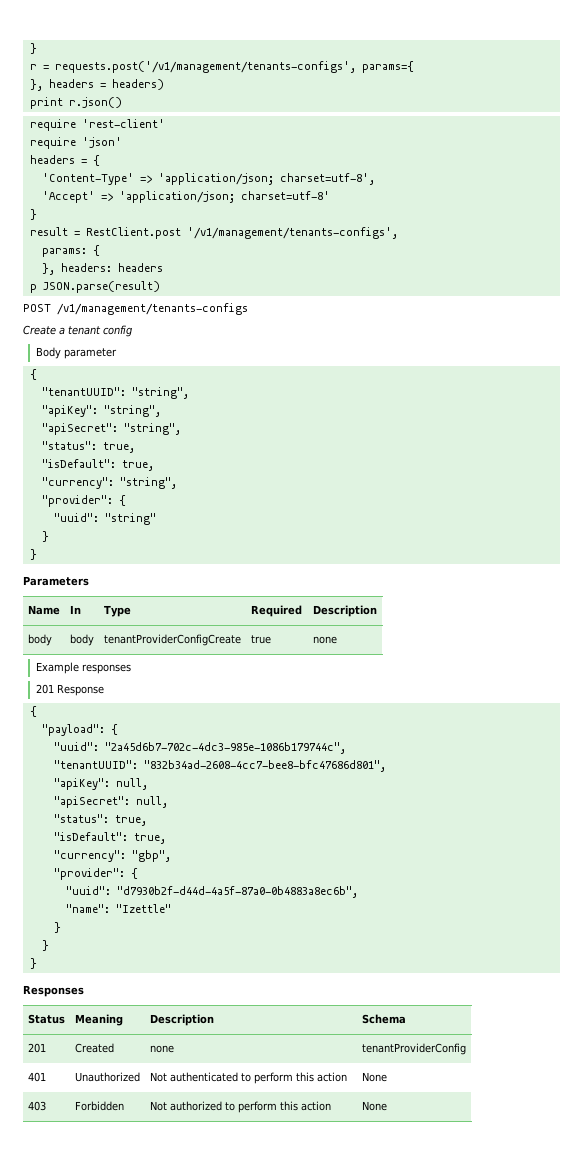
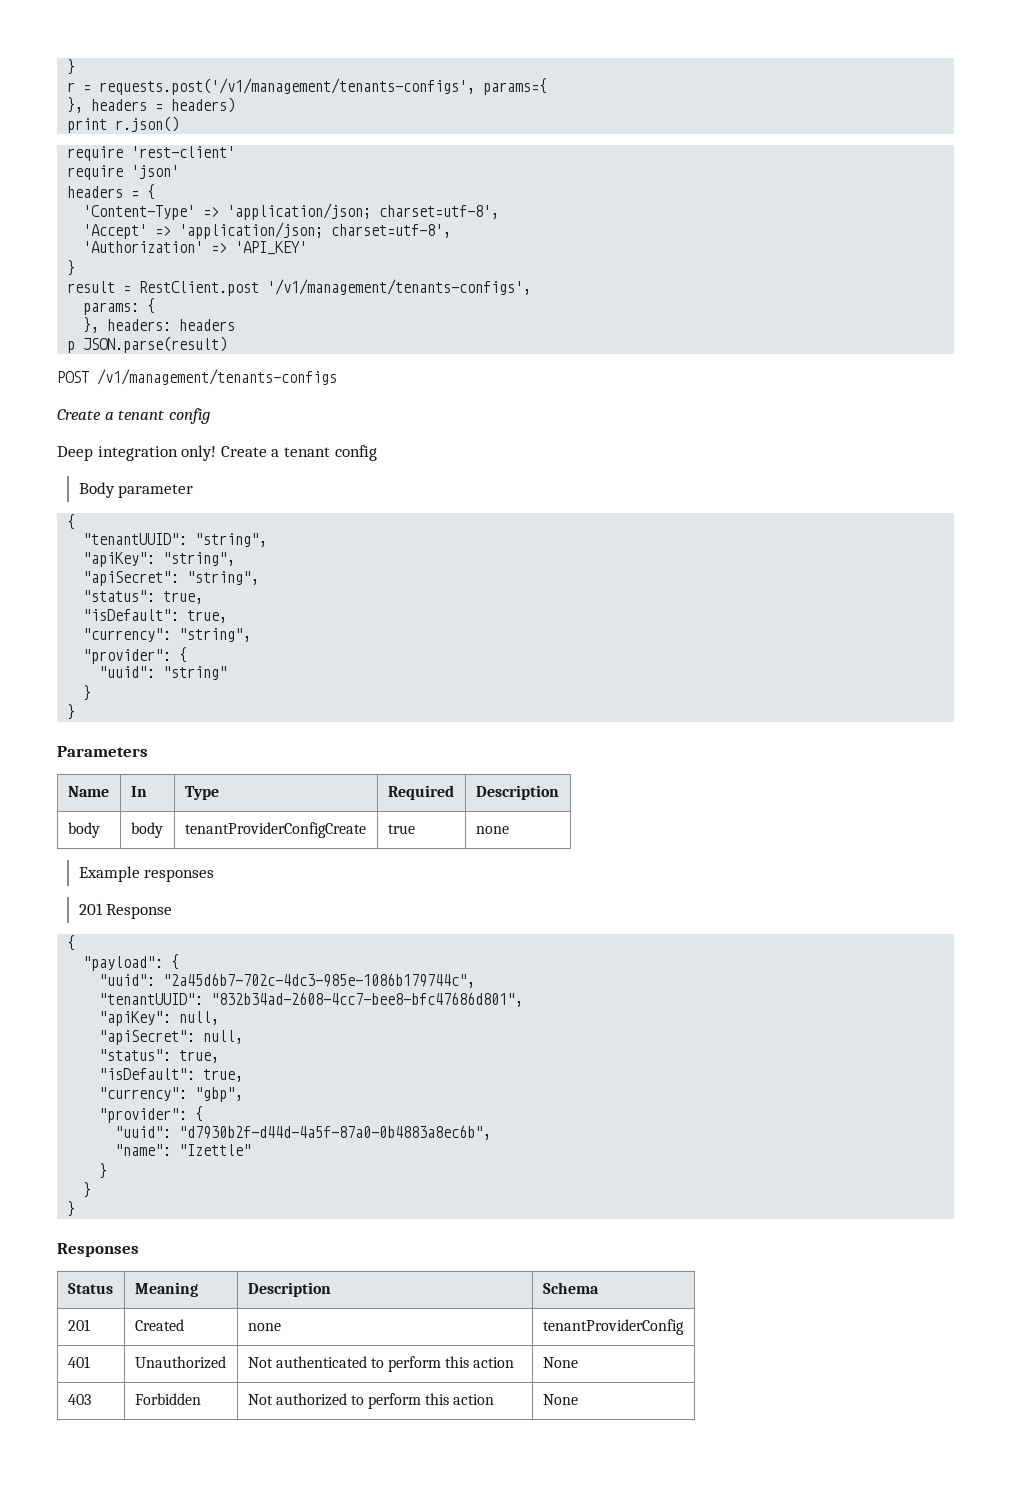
- 'Accept' => 'application/json; charset=utf-8'
+ 'Accept' => 'application/json; charset=utf-8',
+ 'Authorization' => 'API_KEY'
+ Deep integration only! Create a tenant config

